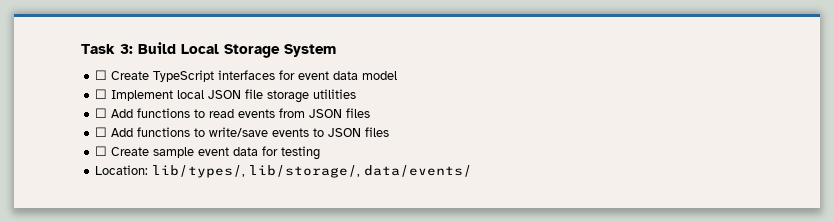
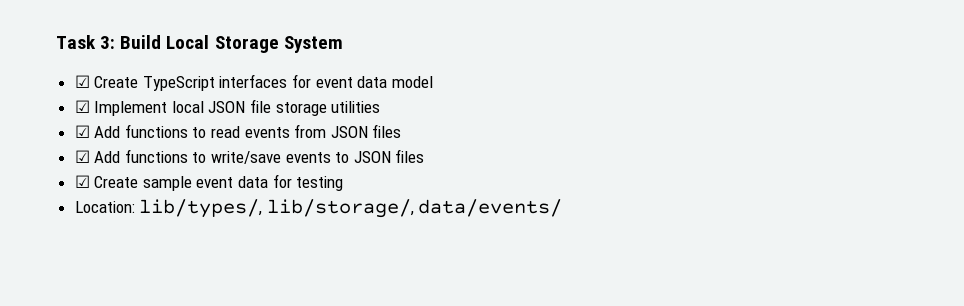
- ☐ Create TypeScript interfaces for event data model
+ ☑ Create TypeScript interfaces for event data model
- ☐ Implement local JSON file storage utilities
+ ☑ Implement local JSON file storage utilities
- ☐ Add functions to read events from JSON files
+ ☑ Add functions to read events from JSON files
- ☐ Add functions to write/save events to JSON files
+ ☑ Add functions to write/save events to JSON files
- ☐ Create sample event data for testing
+ ☑ Create sample event data for testing

